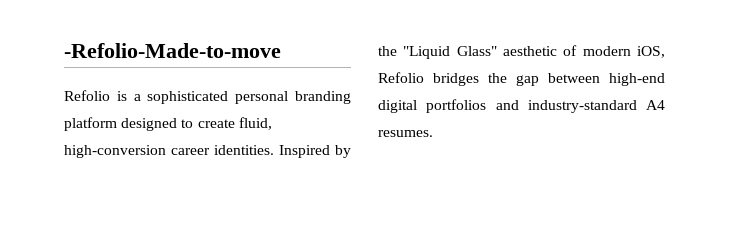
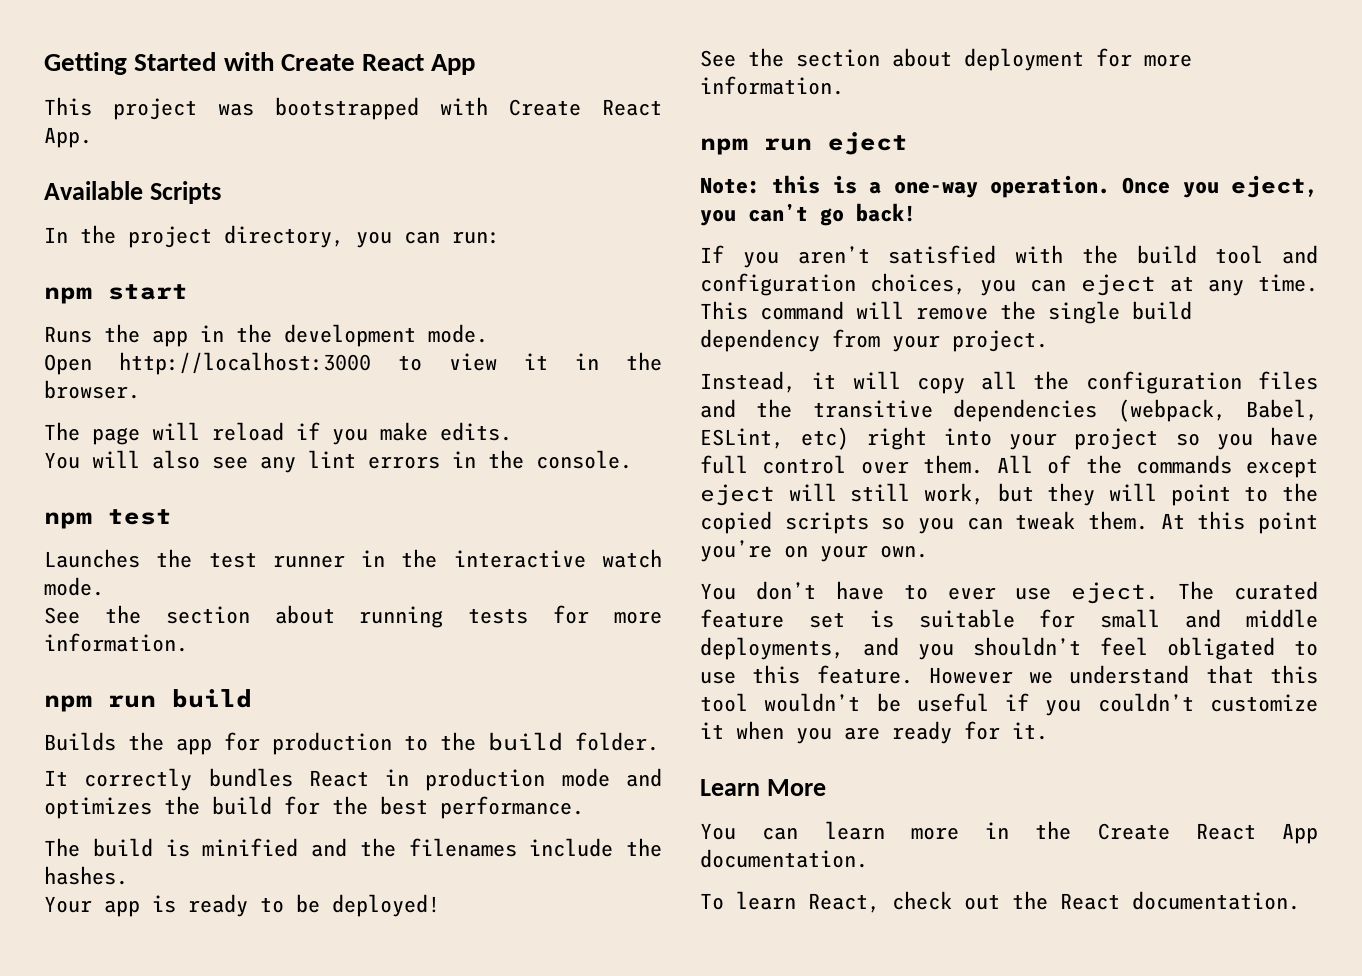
- -Refolio-Made-to-move
- Refolio is a sophisticated personal branding platform designed to create fluid, high-conversion career identities. Inspired by the "Liquid Glass" aesthetic of modern iOS, Refolio bridges the gap between high-end digital portfolios and industry-standard A4 resumes.
+ Getting Started with Create React App
+ This project was bootstrapped with Create React App.
+ Available Scripts
+ In the project directory, you can run:
+ npm start
+ Runs the app in the development mode.
+ Open http://localhost:3000 to view it in the browser.
+ The page will reload if you make edits.
+ You will also see any lint errors in the console.
+ npm test
+ Launches the test runner in the interactive watch mode.
+ See the section about running tests for more information.
+ npm run build
+ Builds the app for production to the build folder.
+ It correctly bundles React in production mode and optimizes the build for the best performance.
+ The build is minified and the filenames include the hashes.
+ Your app is ready to be deployed!
+ See the section about deployment for more information.
+ npm run eject
+ Note: this is a one-way operation. Once you eject, you can’t go back!
+ If you aren’t satisfied with the build tool and configuration choices, you can eject at any time. This command will remove the single build dependency from your project.
+ Instead, it will copy all the configuration files and the transitive dependencies (webpack, Babel, ESLint, etc) right into your project so you have full control over them. All of the commands except eject will still work, but they will point to the copied scripts so you can tweak them. At this point you’re on your own.
+ You don’t have to ever use eject. The curated feature set is suitable for small and middle deployments, and you shouldn’t feel obligated to use this feature. However we understand that this tool wouldn’t be useful if you couldn’t customize it when you are ready for it.
+ Learn More
+ You can learn more in the Create React App documentation.
+ To learn React, check out the React documentation.

